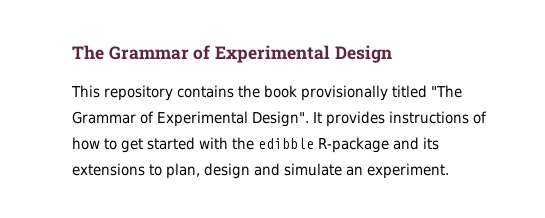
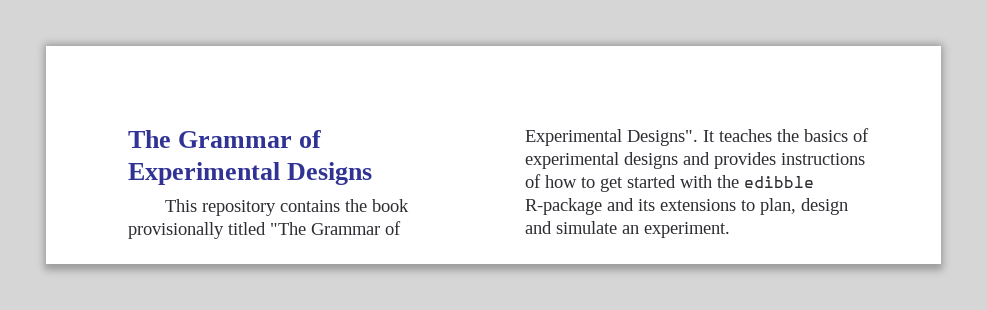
- The Grammar of Experimental Design
+ The Grammar of Experimental Designs
- This repository contains the book provisionally titled "The Grammar of Experimental Design". It provides instructions of how to get started with the edibble R-package and its extensions to plan, design and simulate an experiment.
+ This repository contains the book provisionally titled "The Grammar of Experimental Designs". It teaches the basics of experimental designs and provides instructions of how to get started with the edibble R-package and its extensions to plan, design and simulate an experiment.

